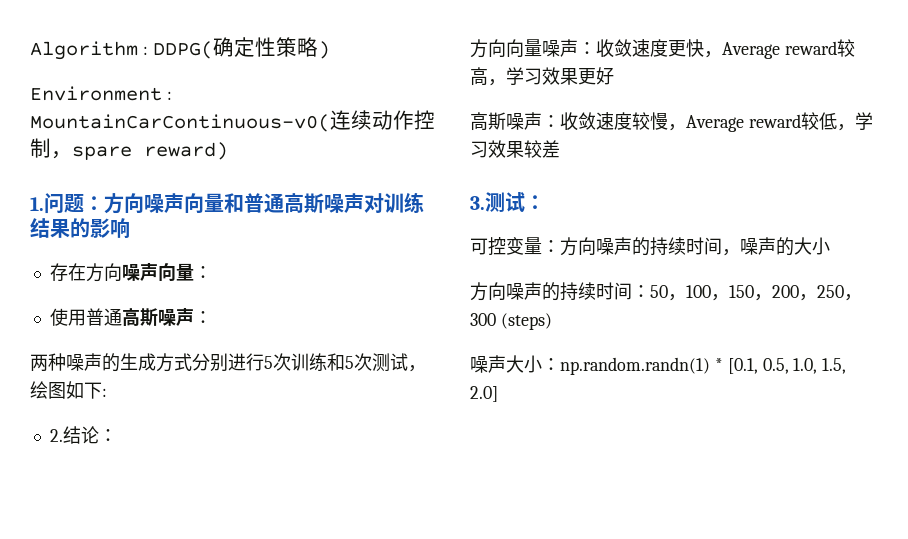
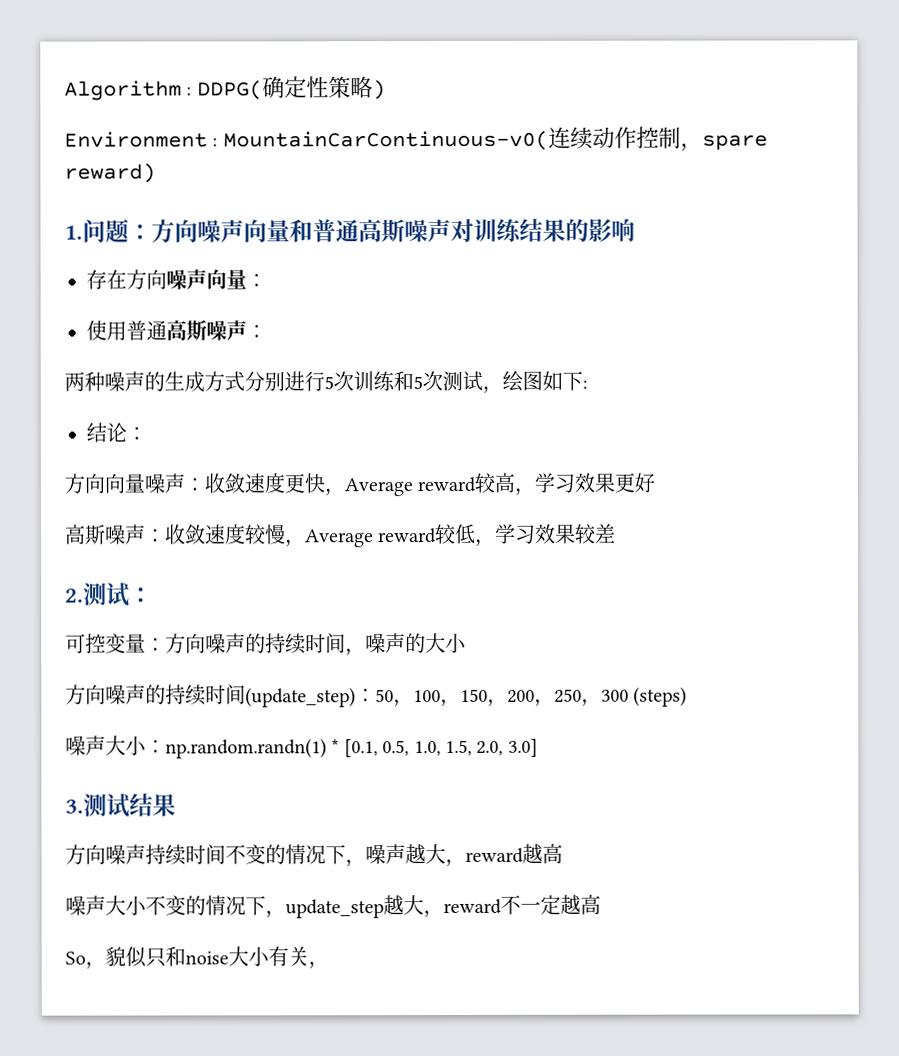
- 2.结论：
+ 结论：
- 3.测试：
+ 2.测试：
- 方向噪声的持续时间：50，100，150，200，250，300 (steps)
+ 方向噪声的持续时间(update_step)：50，100，150，200，250，300 (steps)
- 噪声大小：np.random.randn(1) * [0.1, 0.5, 1.0, 1.5, 2.0]
+ 噪声大小：np.random.randn(1) * [0.1, 0.5, 1.0, 1.5, 2.0, 3.0]
+ 3.测试结果
+ 方向噪声持续时间不变的情况下，噪声越大，reward越高
+ 噪声大小不变的情况下，update_step越大，reward不一定越高
+ So，貌似只和noise大小有关，

